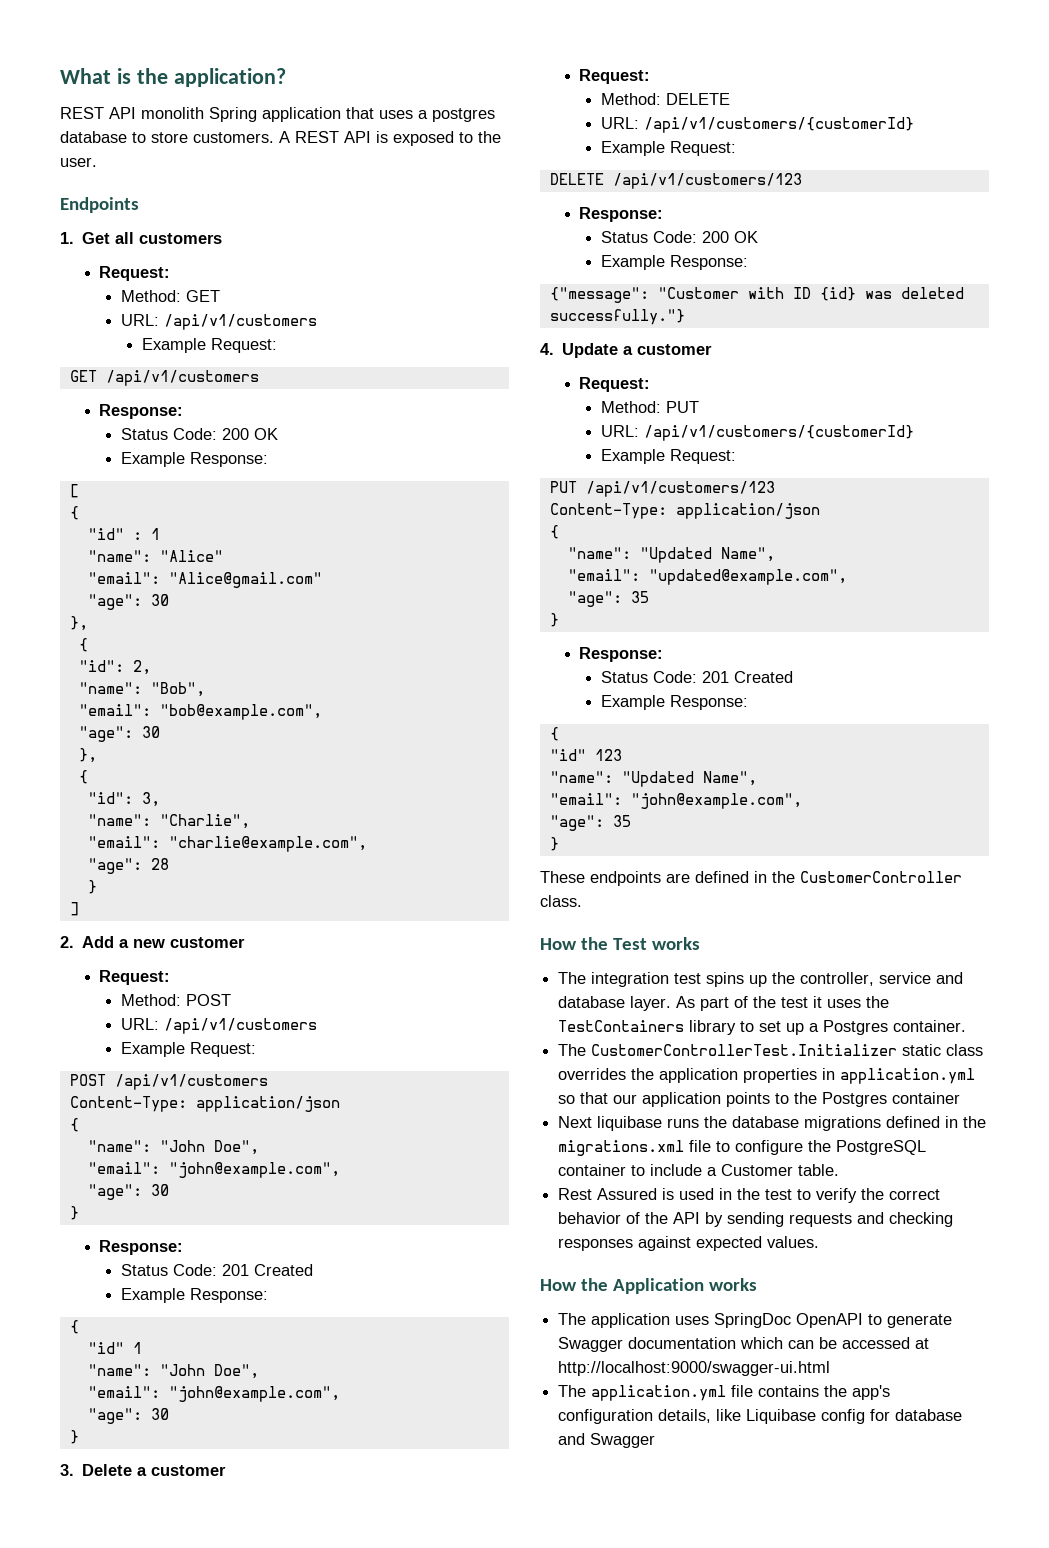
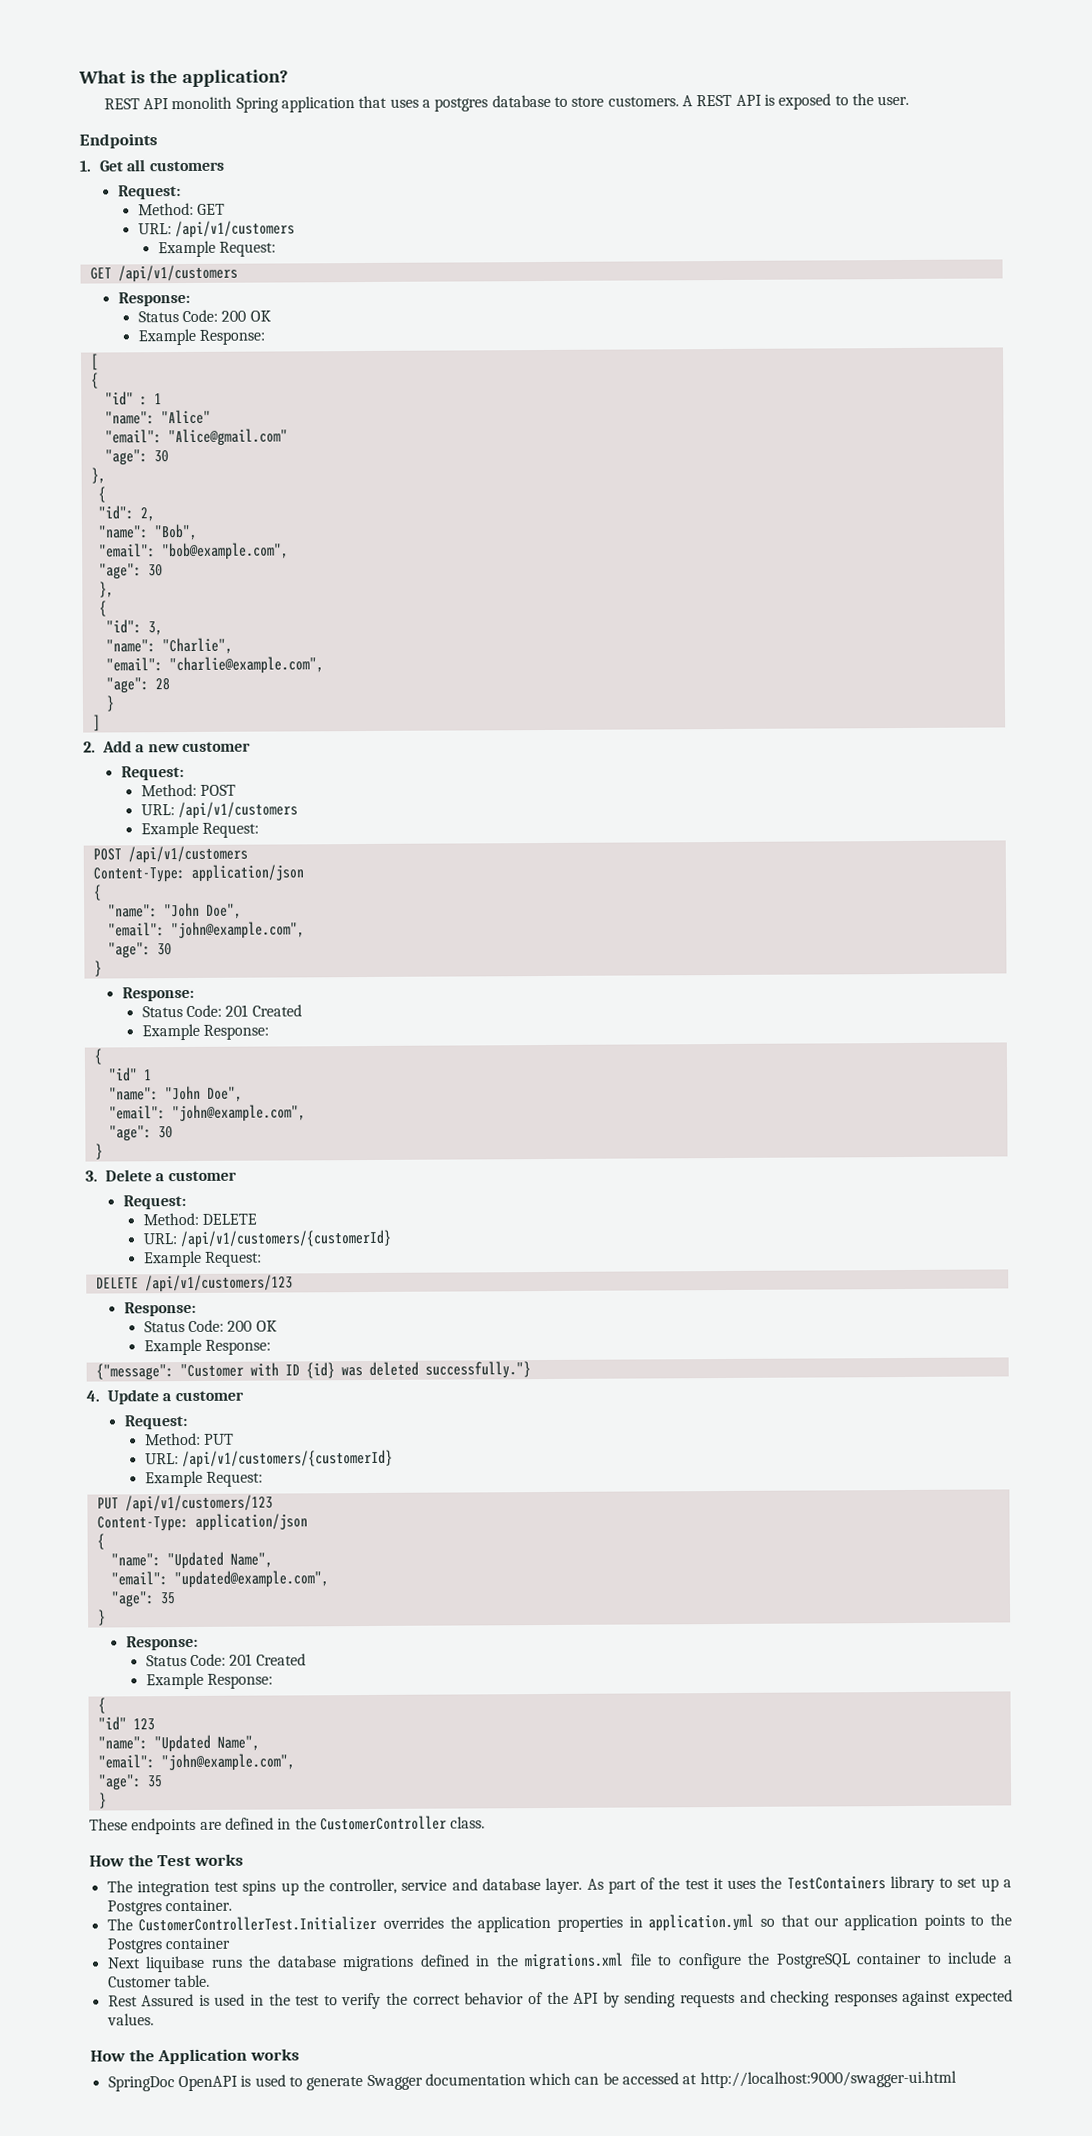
- The CustomerControllerTest.Initializer static class overrides the application properties in application.yml so that our application points to the Postgres container
+ The CustomerControllerTest.Initializer overrides the application properties in application.yml so that our application points to the Postgres container
- The application uses SpringDoc OpenAPI to generate Swagger documentation which can be accessed at http://localhost:9000/swagger-ui.html
+ SpringDoc OpenAPI is used to generate Swagger documentation which can be accessed at http://localhost:9000/swagger-ui.html
- The application.yml file contains the app's configuration details, like Liquibase config for database and Swagger

